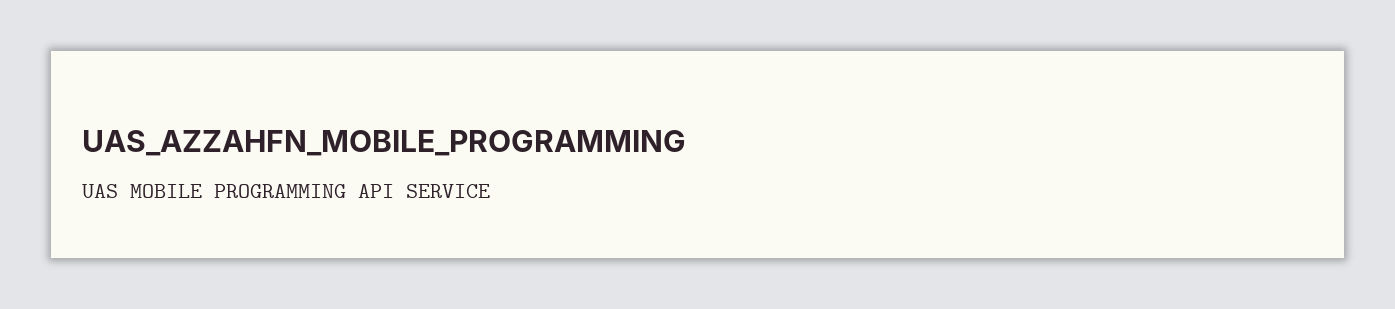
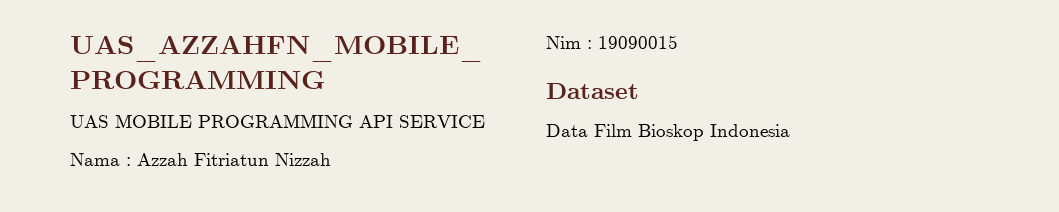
+ Nama : Azzah Fitriatun Nizzah
+ Nim : 19090015
+ Dataset
+ Data Film Bioskop Indonesia

